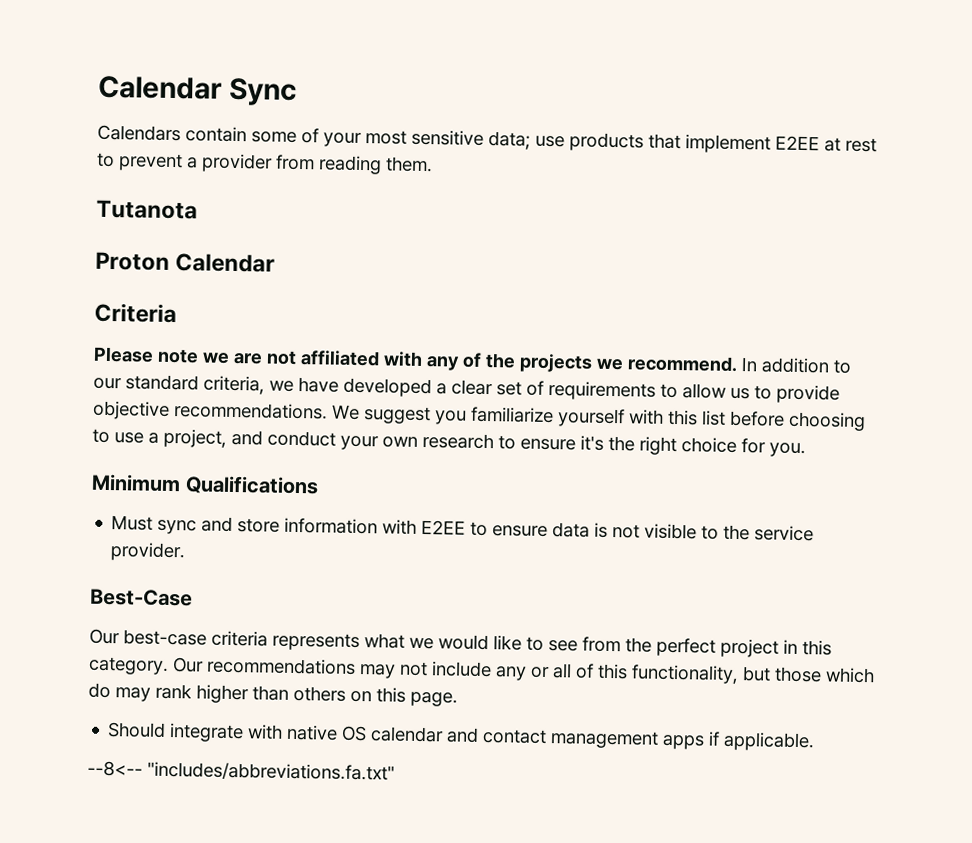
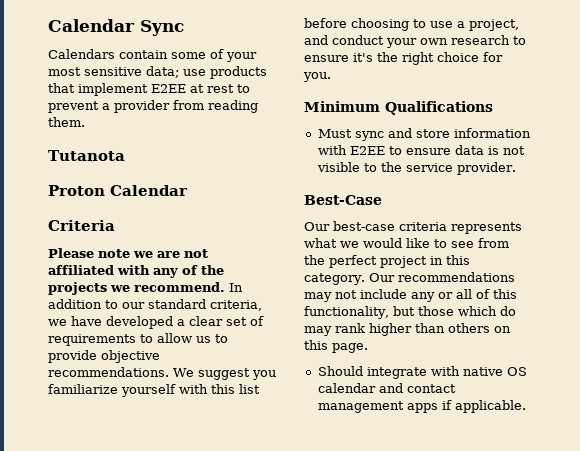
- --8<-- "includes/abbreviations.fa.txt"

